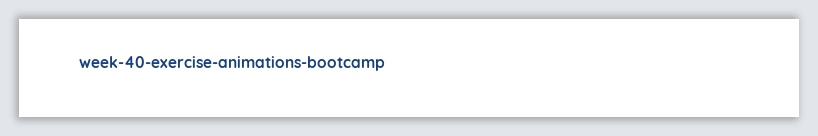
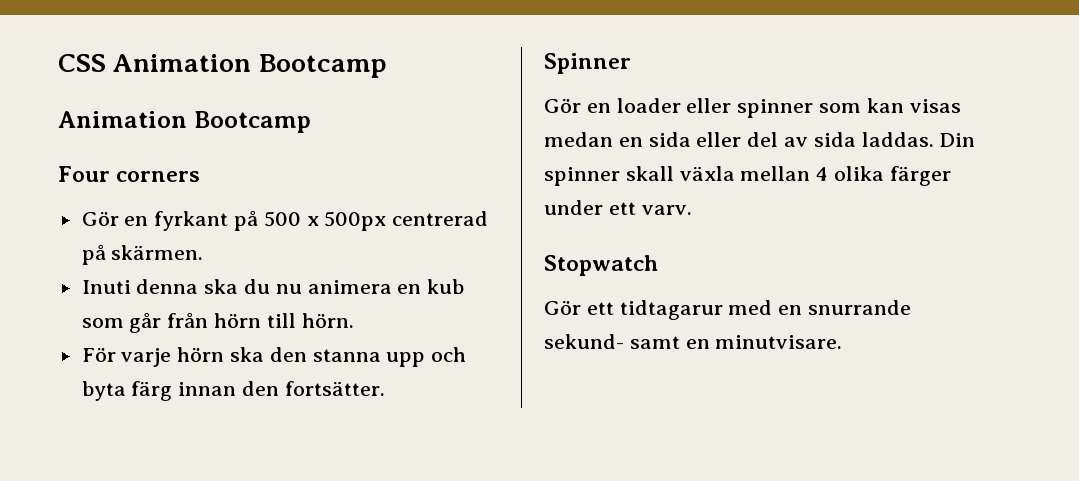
- week-40-exercise-animations-bootcamp
+ CSS Animation Bootcamp
+ Animation Bootcamp
+ Four corners
+ Gör en fyrkant på 500 x 500px centrerad på skärmen.
+ Inuti denna ska du nu animera en kub som går från hörn till hörn.
+ För varje hörn ska den stanna upp och byta färg innan den fortsätter.
+ Spinner
+ Gör en loader eller spinner som kan visas medan en sida eller del av sida laddas. Din spinner skall växla mellan 4 olika färger under ett varv.
+ Stopwatch
+ Gör ett tidtagarur med en snurrande sekund- samt en minutvisare.

